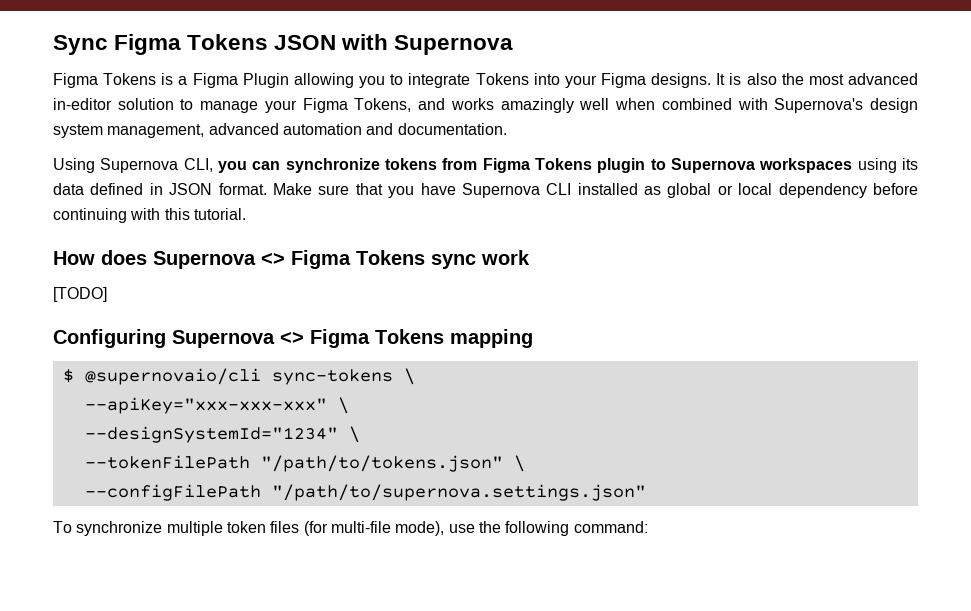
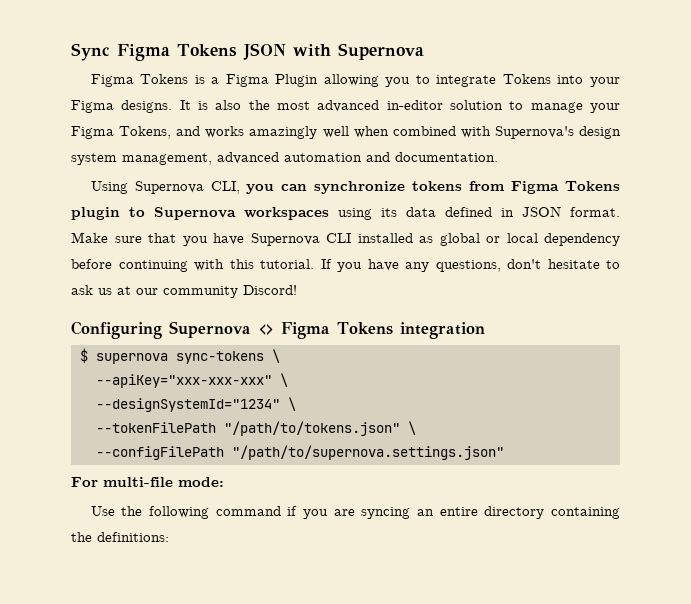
- Make sure that you have Supernova CLI installed as global or local dependency before continuing with this tutorial.
- How does Supernova <> Figma Tokens sync work
- [TODO]
+ Make sure that you have Supernova CLI installed as global or local dependency before continuing with this tutorial. If you have any questions, don't hesitate to ask us at our community Discord!
- Configuring Supernova <> Figma Tokens mapping
+ Configuring Supernova <> Figma Tokens integration
- $ @supernovaio/cli sync-tokens \
+ $ supernova sync-tokens \
- To synchronize multiple token files (for multi-file mode), use the following command:
+ For multi-file mode:
+ Use the following command if you are syncing an entire directory containing the definitions:

